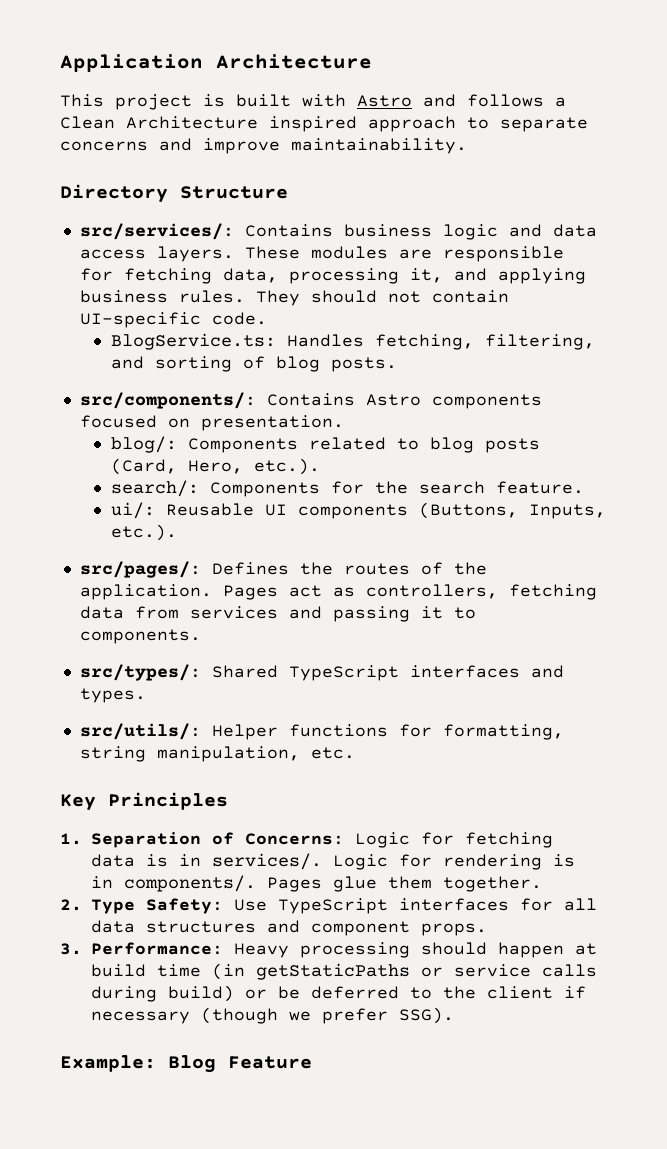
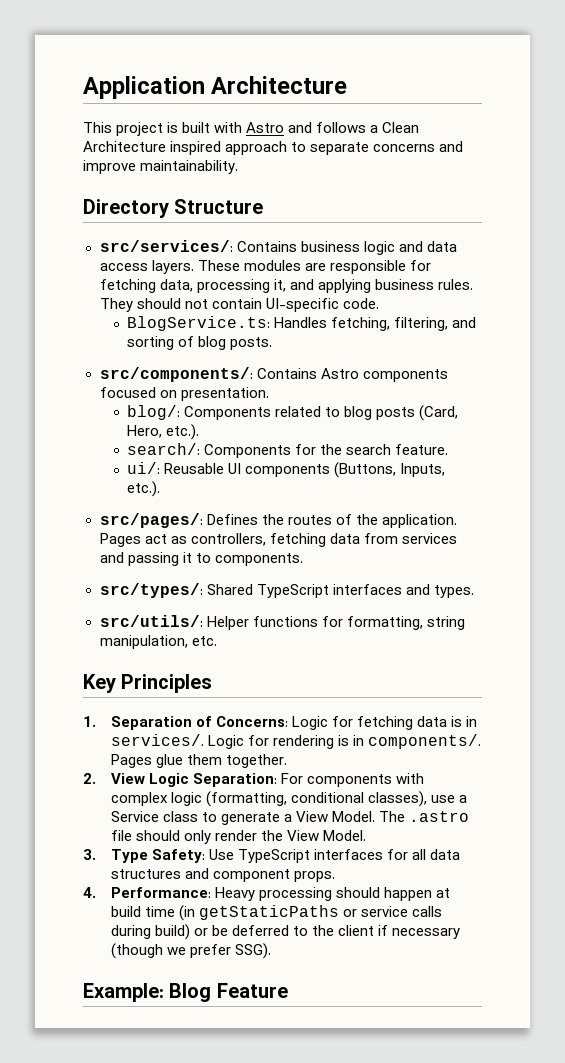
- 2. Type Safety: Use TypeScript interfaces for all data structures and component props.
+ 2. View Logic Separation: For components with complex logic (formatting, conditional classes), use a Service class to generate a View Model. The .astro file should only render the View Model.
+ 3. Type Safety: Use TypeScript interfaces for all data structures and component props.
- 3. Performance: Heavy processing should happen at build time (in getStaticPaths or service calls during build) or be deferred to the client if necessary (though we prefer SSG).
+ 4. Performance: Heavy processing should happen at build time (in getStaticPaths or service calls during build) or be deferred to the client if necessary (though we prefer SSG).

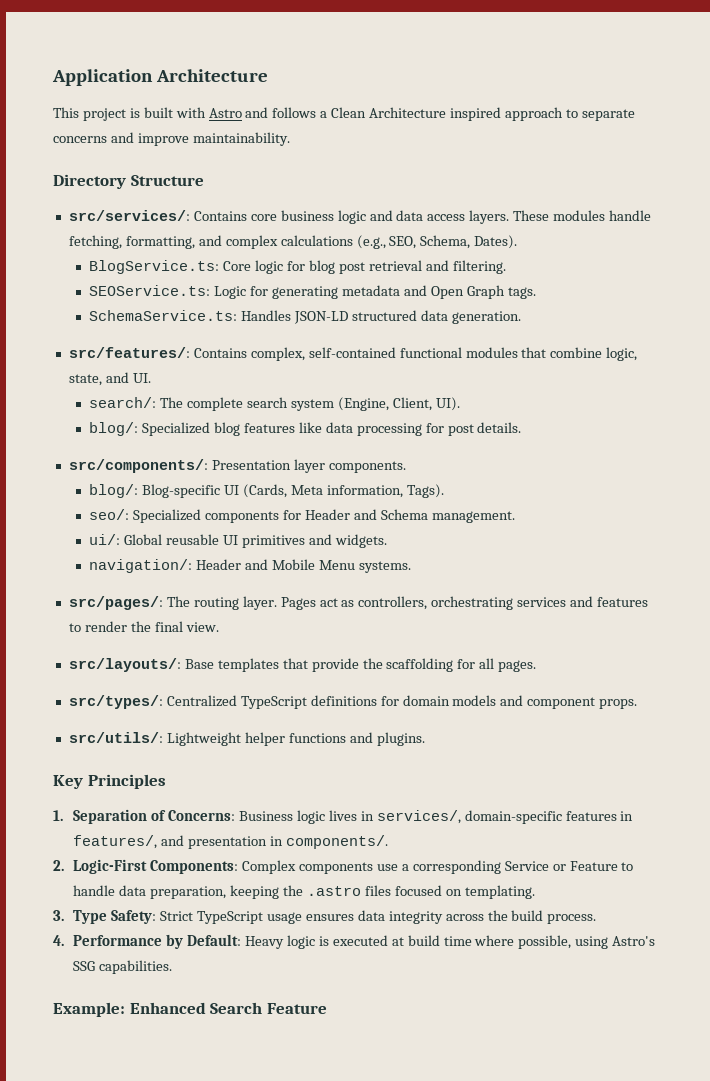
- src/services/: Contains business logic and data access layers.
+ src/services/: Contains core business logic and data access layers.
- These modules are responsible for fetching data, processing it, and applying business rules. They should not contain UI-specific code.
- BlogService.ts: Handles fetching, filtering, and sorting of blog posts.
- src/components/: Contains Astro components focused on presentation.
- blog/: Components related to blog posts (Card, Hero, etc.).
- search/: Components for the search feature.
- ui/: Reusable UI components (Buttons, Inputs, etc.).
- src/pages/: Defines the routes of the application. Pages act as controllers, fetching data from services and passing it to components.
- src/types/: Shared TypeScript interfaces and types.
- src/utils/: Helper functions for formatting, string manipulation, etc.
+ These modules handle fetching, formatting, and complex calculations (e.g., SEO, Schema, Dates).
+ BlogService.ts: Core logic for blog post retrieval and filtering.
+ SEOService.ts: Logic for generating metadata and Open Graph tags.
+ SchemaService.ts: Handles JSON-LD structured data generation.
+ src/features/: Contains complex, self-contained functional modules that combine logic, state, and UI.
+ search/: The complete search system (Engine, Client, UI).
+ blog/: Specialized blog features like data processing for post details.
+ src/components/: Presentation layer components.
+ blog/: Blog-specific UI (Cards, Meta information, Tags).
+ seo/: Specialized components for Header and Schema management.
+ ui/: Global reusable UI primitives and widgets.
+ navigation/: Header and Mobile Menu systems.
+ src/pages/: The routing layer. Pages act as controllers, orchestrating services and features to render the final view.
+ src/layouts/: Base templates that provide the scaffolding for all pages.
+ src/types/: Centralized TypeScript definitions for domain models and component props.
+ src/utils/: Lightweight helper functions and plugins.
- 1. Separation of Concerns: Logic for fetching data is in services/. Logic for rendering is in components/. Pages glue them together.
- 2. View Logic Separation: For components with complex logic (formatting, conditional classes), use a Service class to generate a View Model. The .astro file should only render the View Model.
- 3. Type Safety: Use TypeScript interfaces for all data structures and component props.
- 4. Performance: Heavy processing should happen at build time (in getStaticPaths or service calls during build) or be deferred to the client if necessary (though we prefer SSG).
+ 1. Separation of Concerns: Business logic lives in services/, domain-specific features in features/, and presentation in components/.
+ 2. Logic-First Components: Complex components use a corresponding Service or Feature to handle data preparation, keeping the .astro files focused on templating.
+ 3. Type Safety: Strict TypeScript usage ensures data integrity across the build process.
+ 4. Performance by Default: Heavy logic is executed at build time where possible, using Astro's SSG capabilities.
- Example: Blog Feature
+ Example: Enhanced Search Feature

